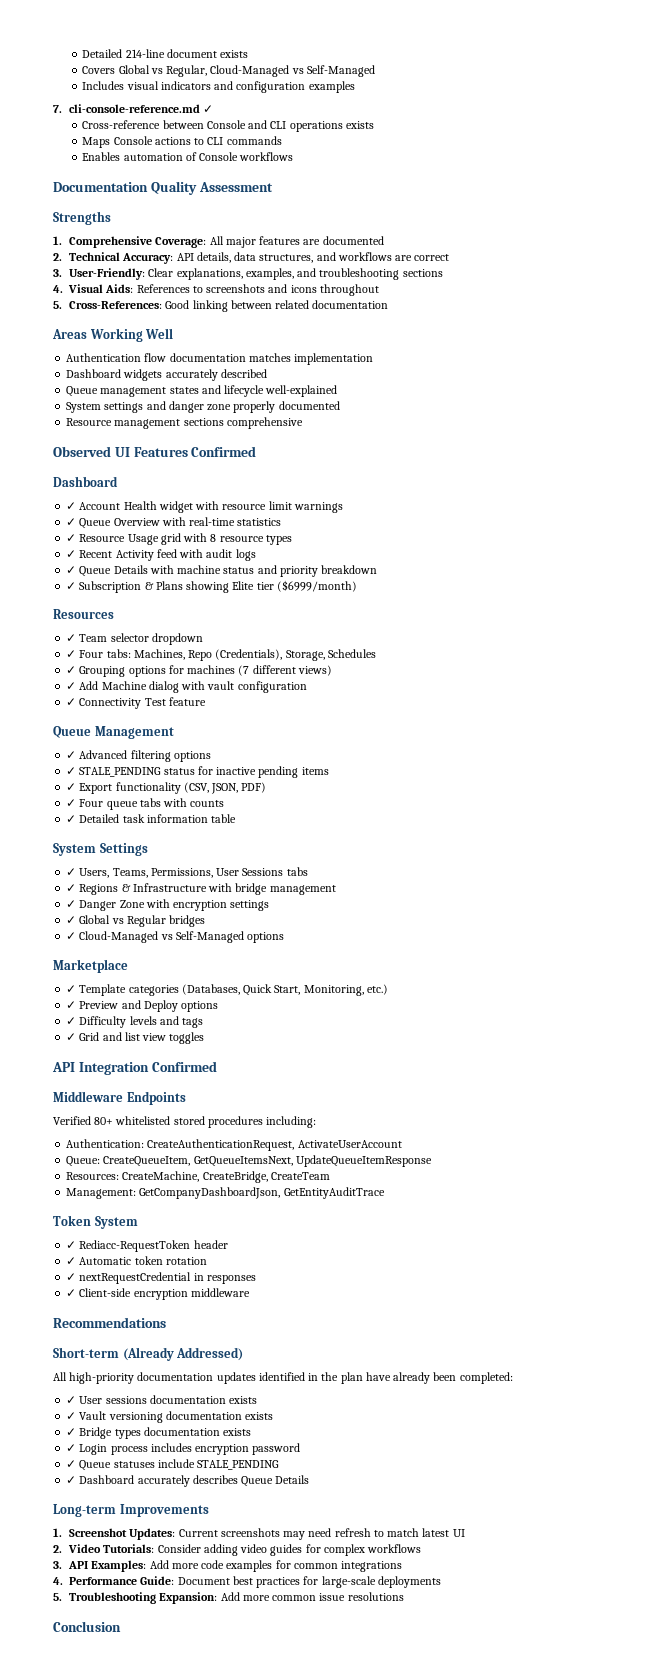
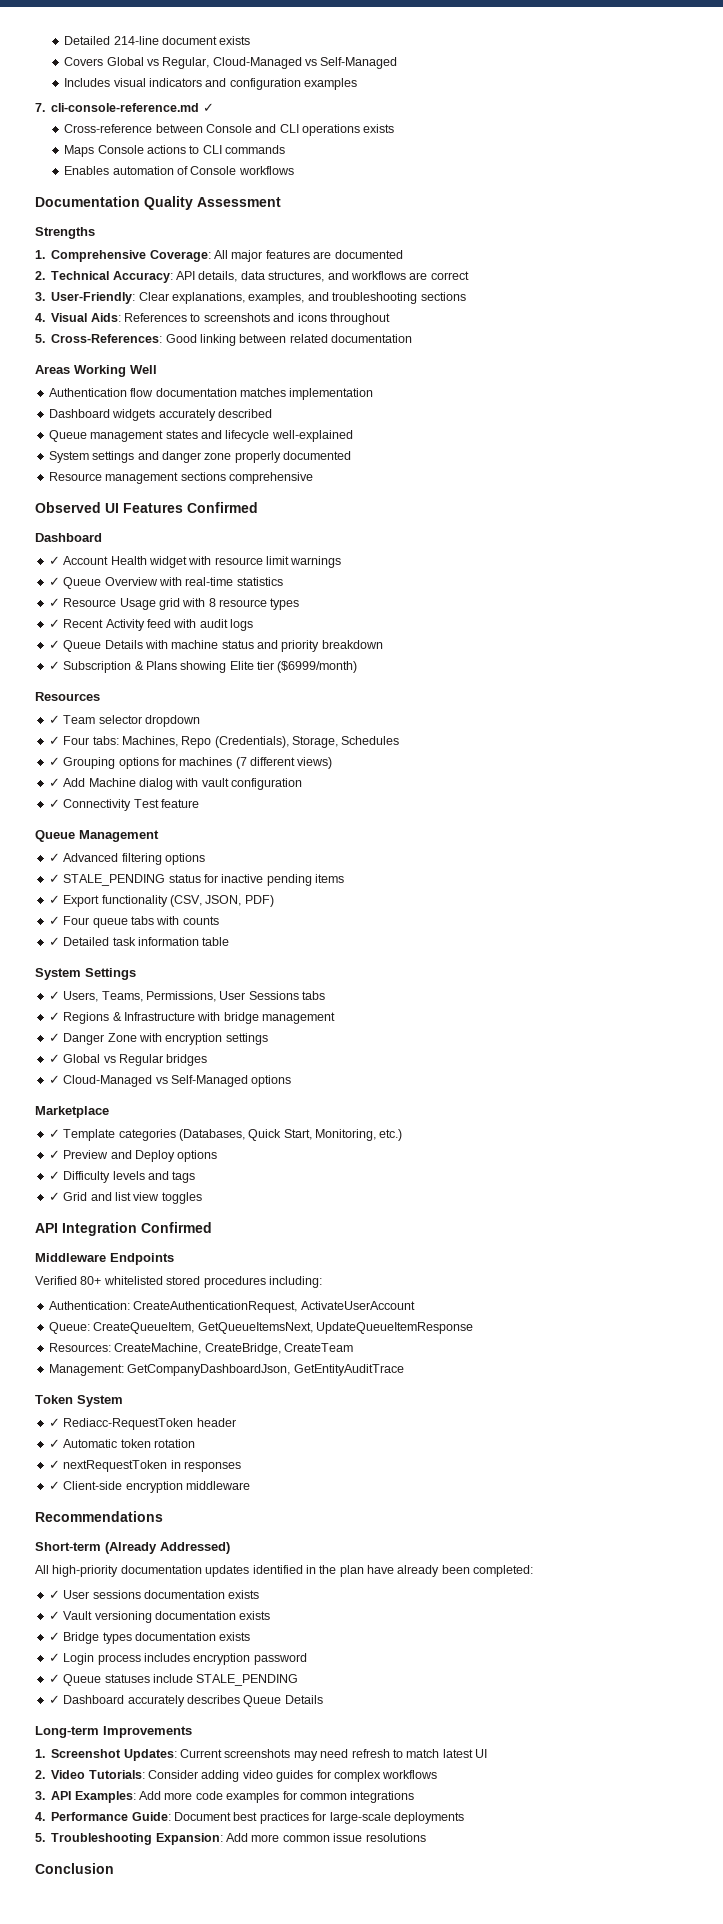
- ✓ nextRequestCredential in responses
+ ✓ nextRequestToken in responses

